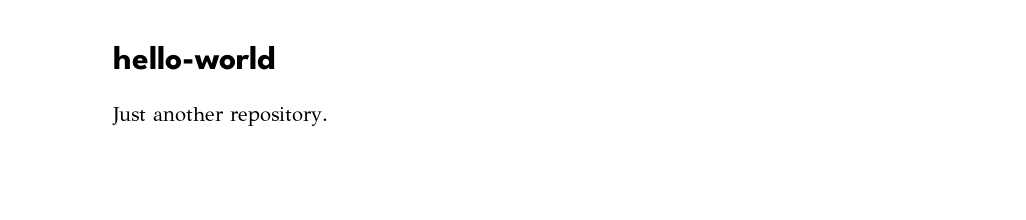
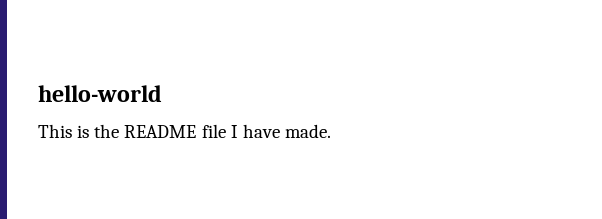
- Just another repository.
+ This is the README file I have made.

